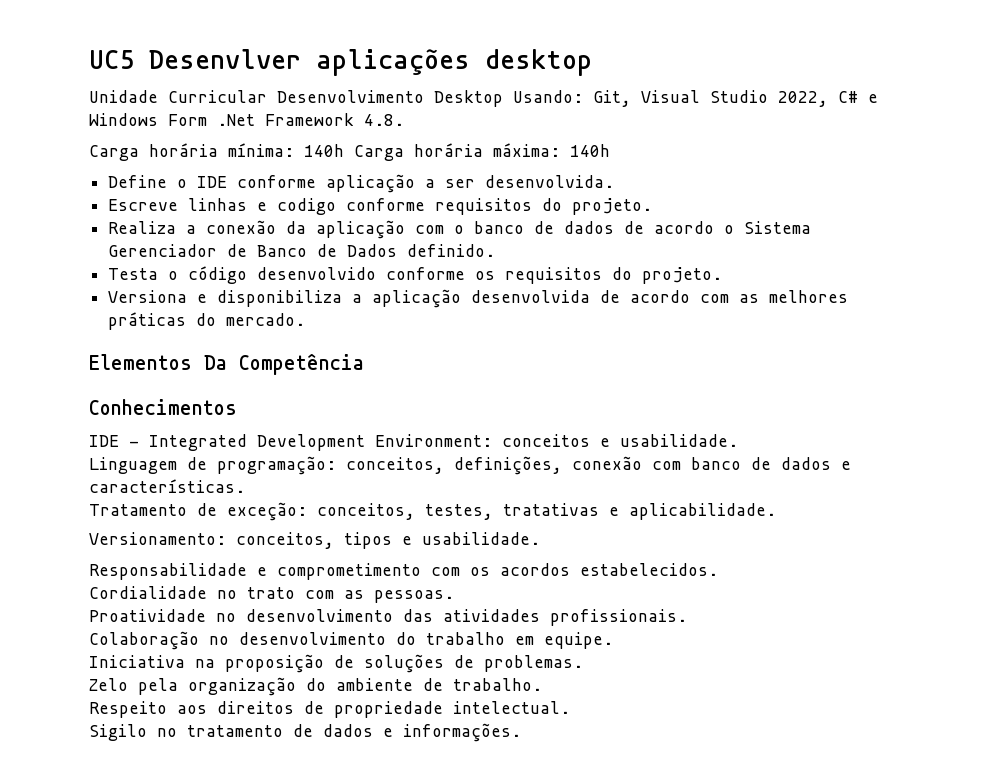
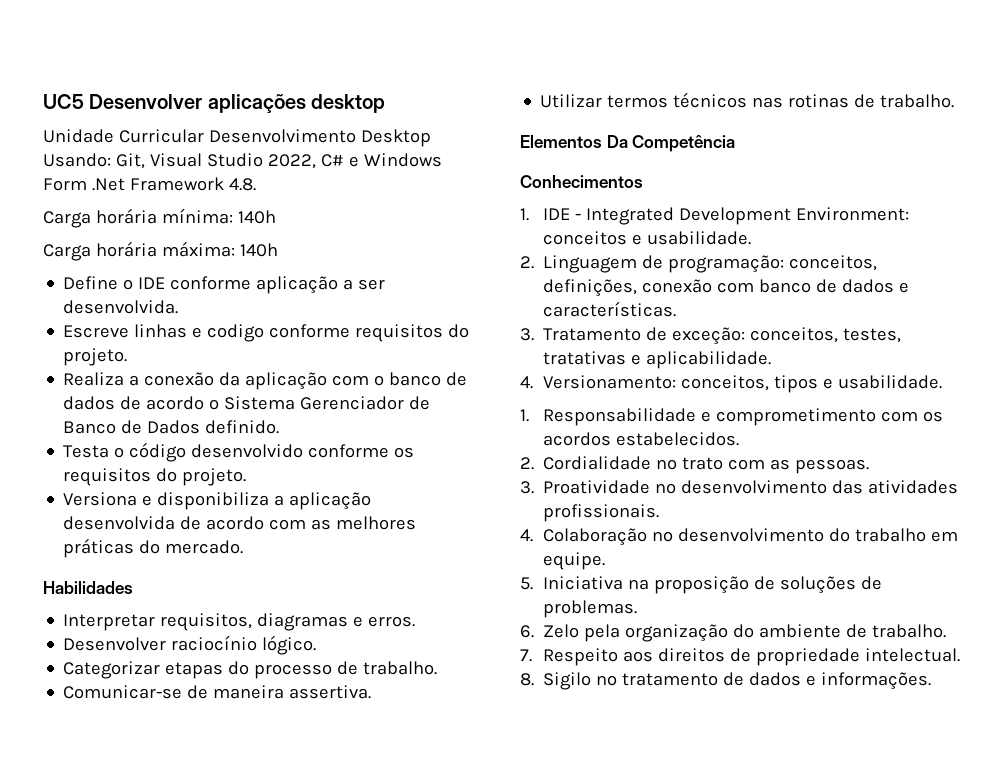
- UC5 Desenvlver aplicações desktop
+ UC5 Desenvolver aplicações desktop
- Carga horária mínima: 140h Carga horária máxima: 140h
+ Carga horária mínima: 140h
+ Carga horária máxima: 140h
+ Habilidades
+ Interpretar requisitos, diagramas e erros.
+ Desenvolver raciocínio lógico.
+ Categorizar etapas do processo de trabalho.
+ Comunicar-se de maneira assertiva.
+ Utilizar termos técnicos nas rotinas de trabalho.
- IDE - Integrated Development Environment: conceitos e usabilidade.
+ 1. IDE - Integrated Development Environment: conceitos e usabilidade.
- Linguagem de programação: conceitos, definições, conexão com banco de dados e características.
+ 2. Linguagem de programação: conceitos, definições, conexão com banco de dados e características.
- Tratamento de exceção: conceitos, testes, tratativas e aplicabilidade.
+ 3. Tratamento de exceção: conceitos, testes, tratativas e aplicabilidade.
- Versionamento: conceitos, tipos e usabilidade.
+ 4. Versionamento: conceitos, tipos e usabilidade.
- Responsabilidade e comprometimento com os acordos estabelecidos.
+ 1. Responsabilidade e comprometimento com os acordos estabelecidos.
- Cordialidade no trato com as pessoas.
+ 2. Cordialidade no trato com as pessoas.
- Proatividade no desenvolvimento das atividades profissionais.
+ 3. Proatividade no desenvolvimento das atividades profissionais.
- Colaboração no desenvolvimento do trabalho em equipe.
+ 4. Colaboração no desenvolvimento do trabalho em equipe.
- Iniciativa na proposição de soluções de problemas.
+ 5. Iniciativa na proposição de soluções de problemas.
- Zelo pela organização do ambiente de trabalho.
+ 6. Zelo pela organização do ambiente de trabalho.
- Respeito aos direitos de propriedade intelectual.
+ 7. Respeito aos direitos de propriedade intelectual.
- Sigilo no tratamento de dados e informações.
+ 8. Sigilo no tratamento de dados e informações.

